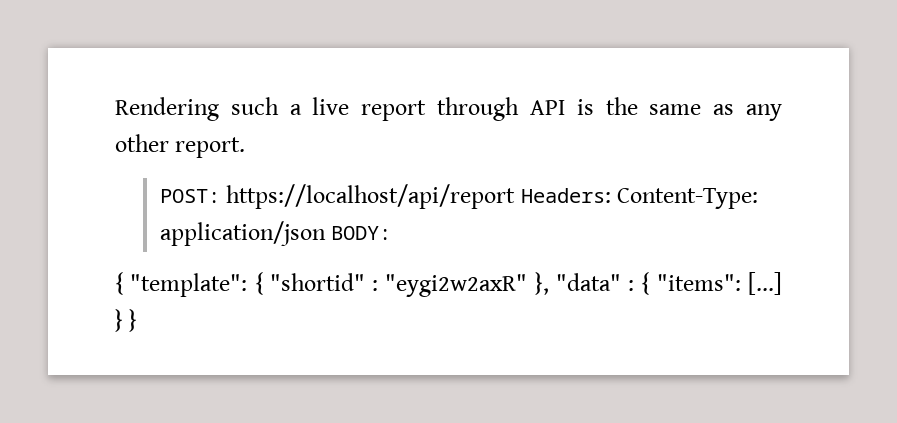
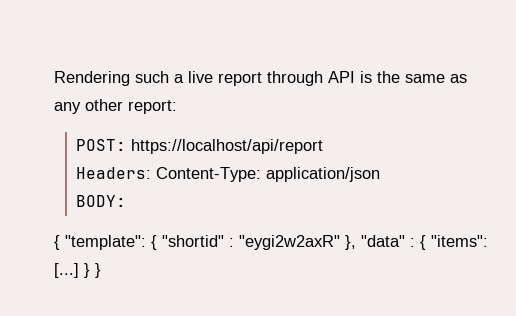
- Rendering such a live report through API is the same as any other report.
+ Rendering such a live report through API is the same as any other report:
- POST: https://localhost/api/report Headers: Content-Type: application/json BODY:
+ POST: https://localhost/api/report
+ Headers: Content-Type: application/json
+ BODY:

